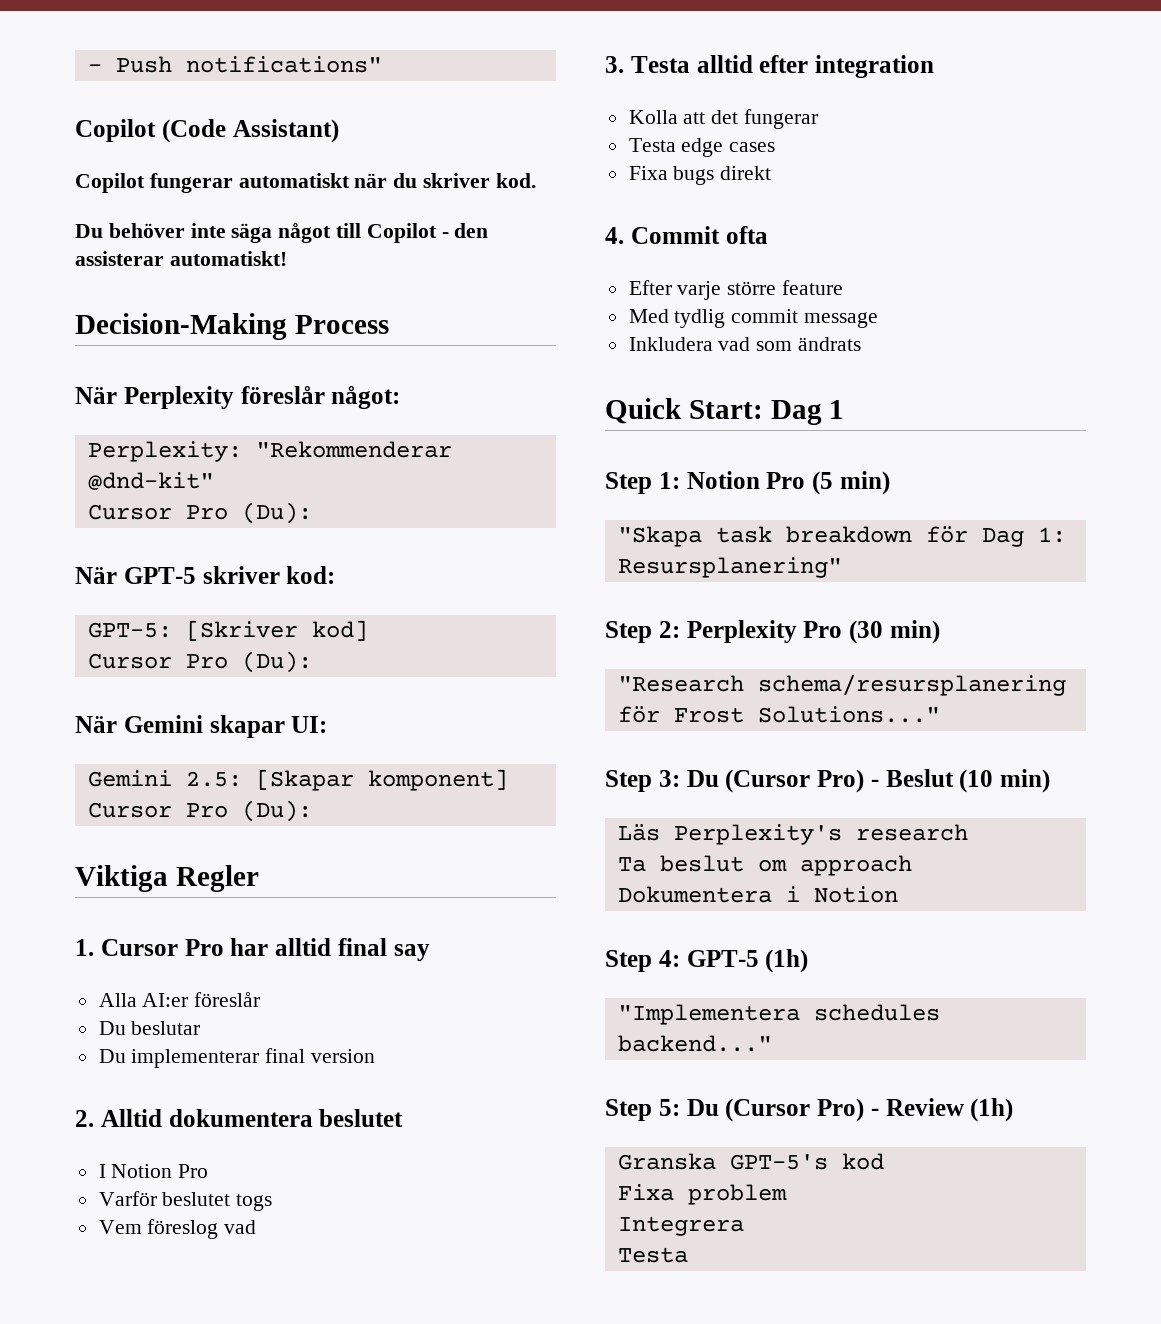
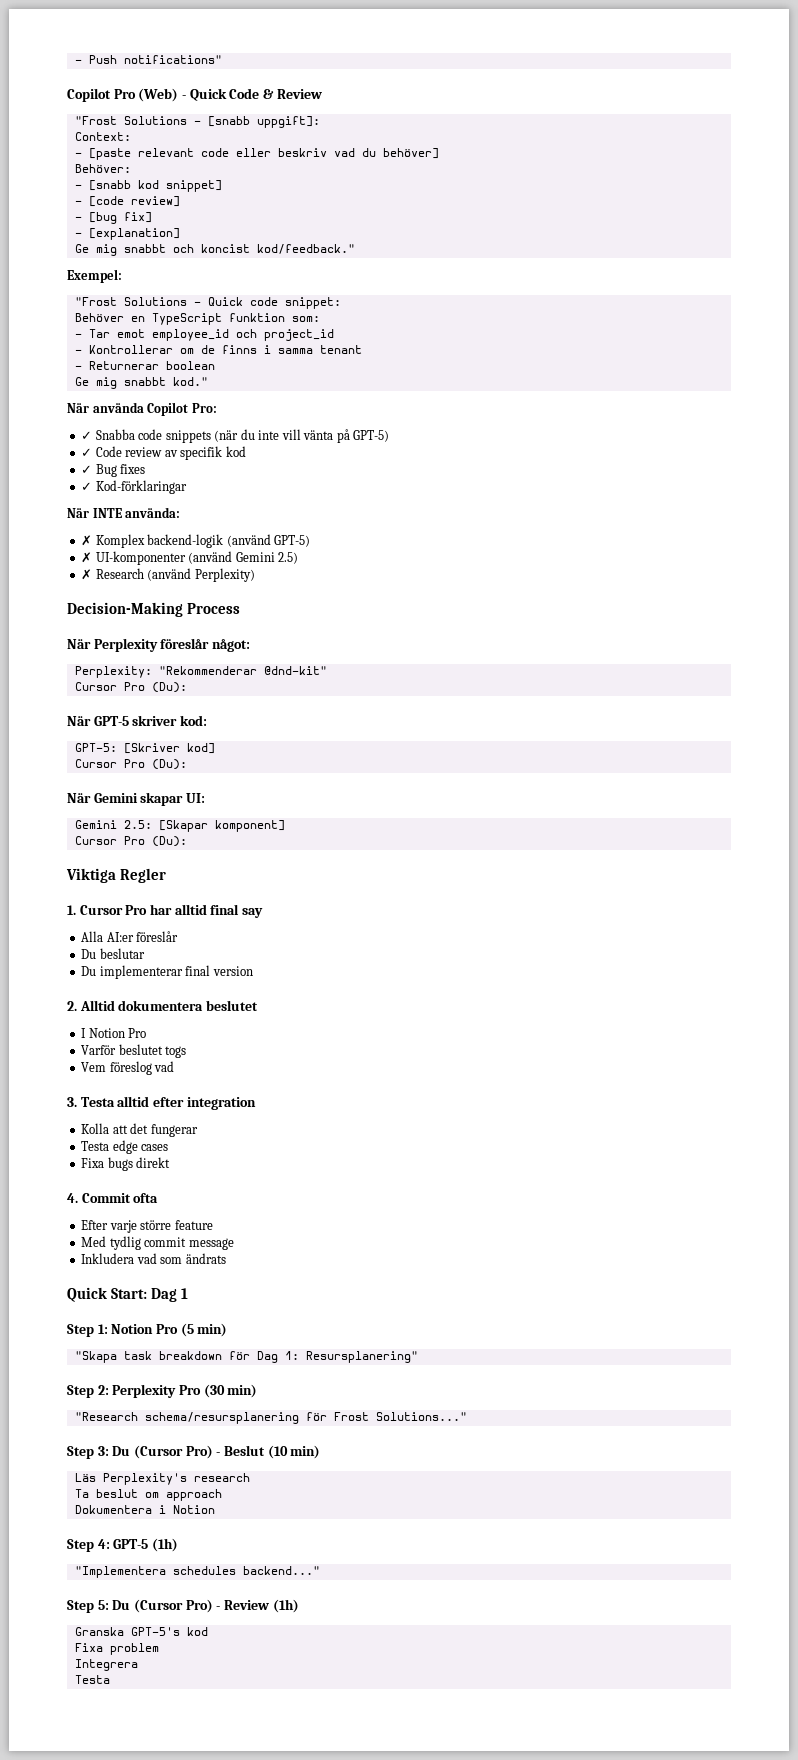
- Copilot (Code Assistant)
- Copilot fungerar automatiskt när du skriver kod.
- Du behöver inte säga något till Copilot - den assisterar automatiskt!
+ Copilot Pro (Web) - Quick Code & Review
+ "Frost Solutions - [snabb uppgift]:
+ Context:
+ - [paste relevant code eller beskriv vad du behöver]
+ Behöver:
+ - [snabb kod snippet]
+ - [code review]
+ - [bug fix]
+ - [explanation]
+ Ge mig snabbt och koncist kod/feedback."
+ Exempel:
+ "Frost Solutions - Quick code snippet:
+ Behöver en TypeScript funktion som:
+ - Tar emot employee_id och project_id
+ - Kontrollerar om de finns i samma tenant
+ - Returnerar boolean
+ Ge mig snabbt kod."
+ När använda Copilot Pro:
+ ✓ Snabba code snippets (när du inte vill vänta på GPT-5)
+ ✓ Code review av specifik kod
+ ✓ Bug fixes
+ ✓ Kod-förklaringar
+ När INTE använda:
+ ✗ Komplex backend-logik (använd GPT-5)
+ ✗ UI-komponenter (använd Gemini 2.5)
+ ✗ Research (använd Perplexity)

